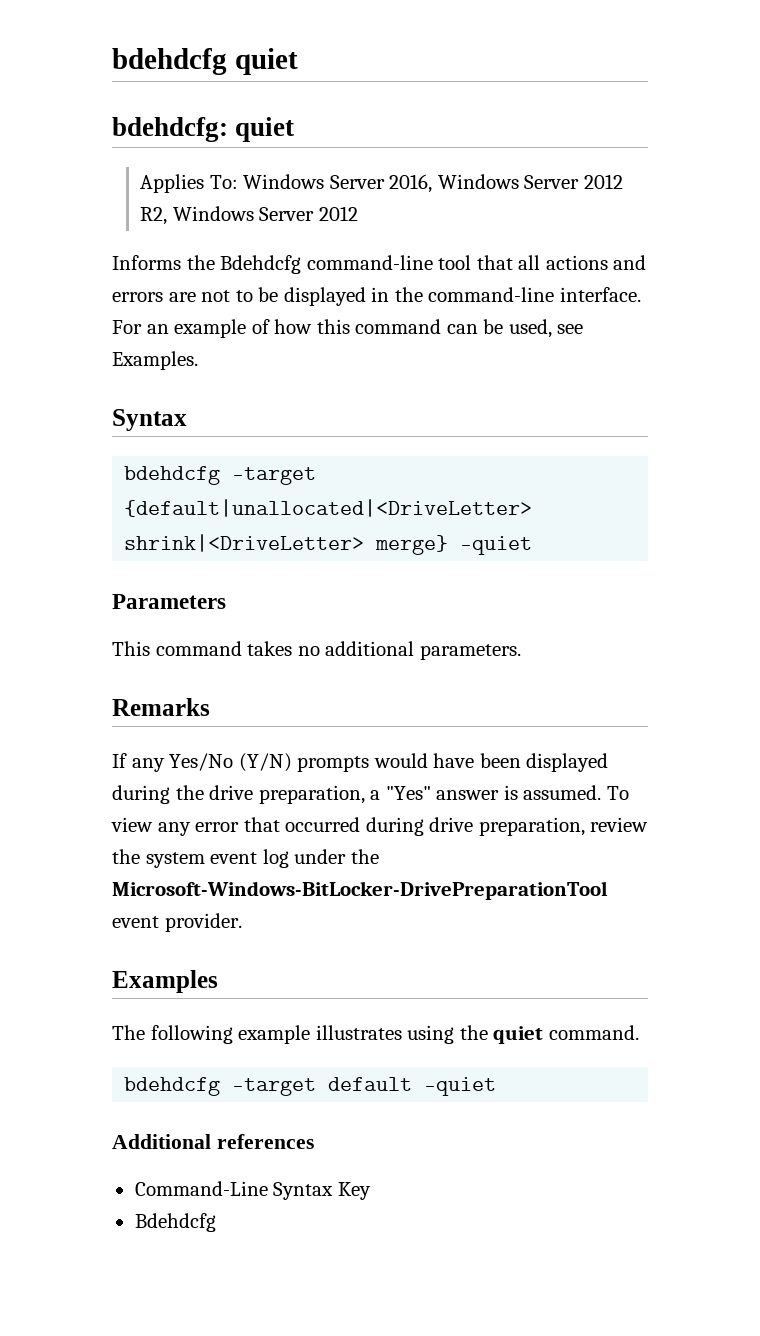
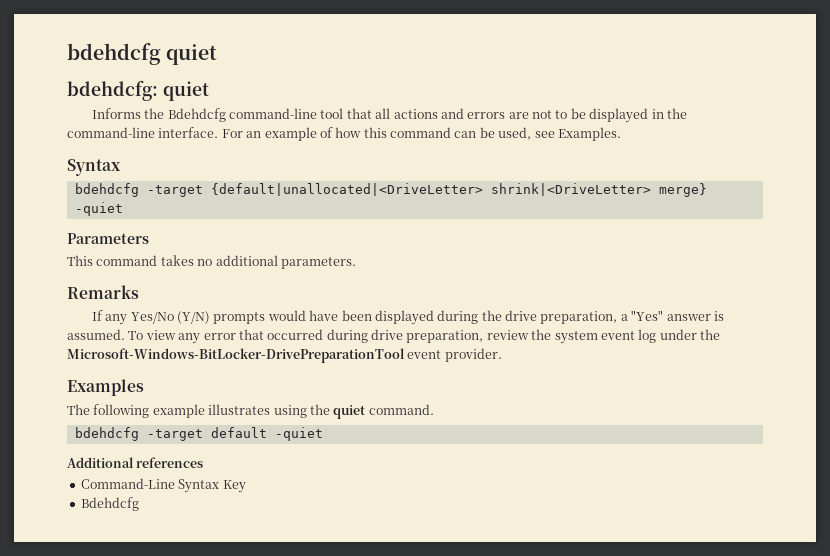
- Applies To: Windows Server 2016, Windows Server 2012 R2, Windows Server 2012

